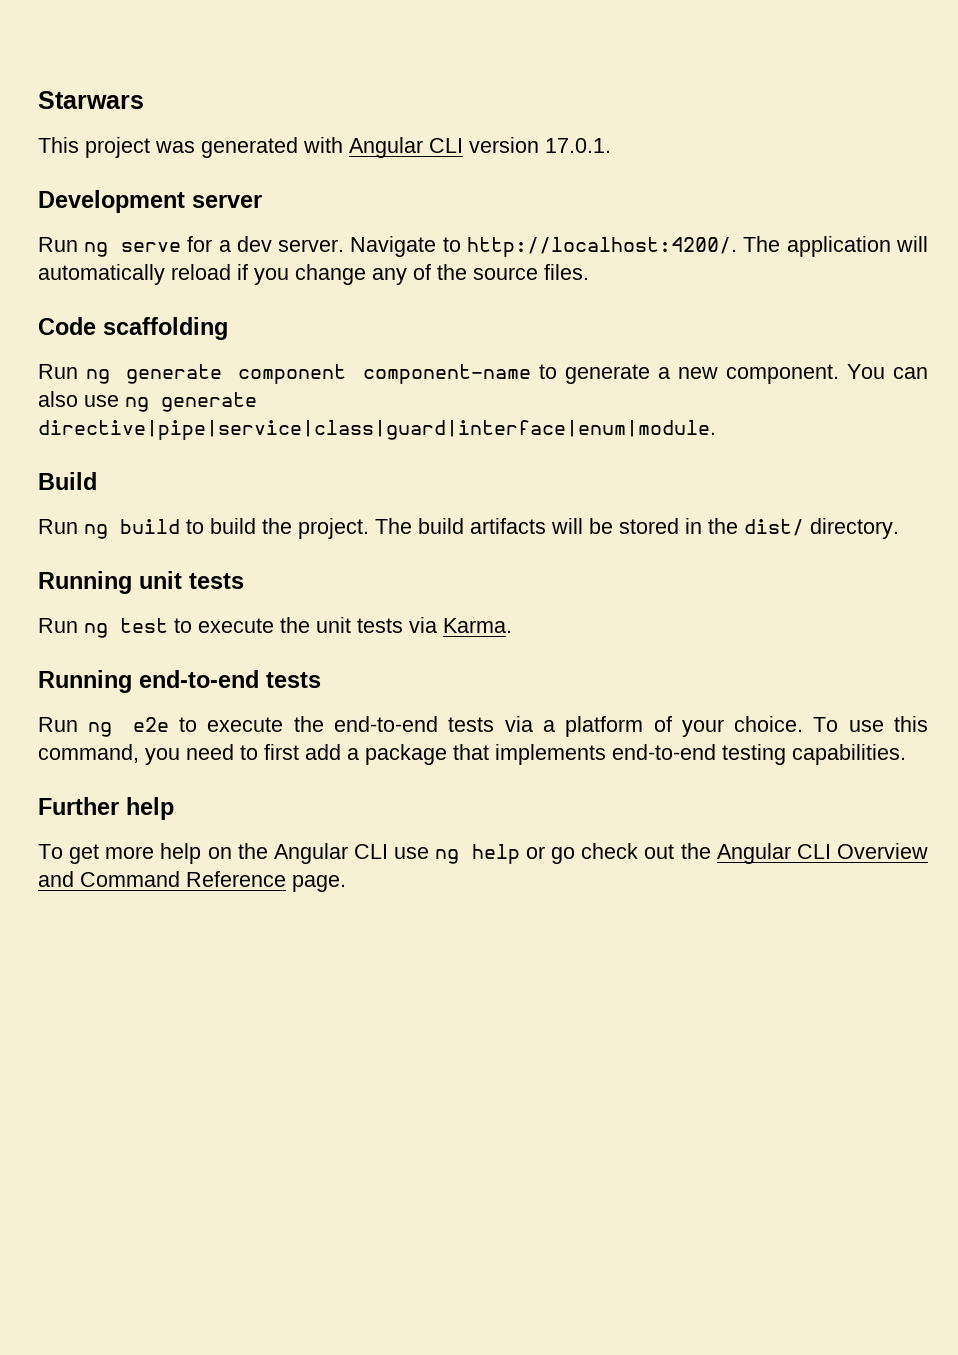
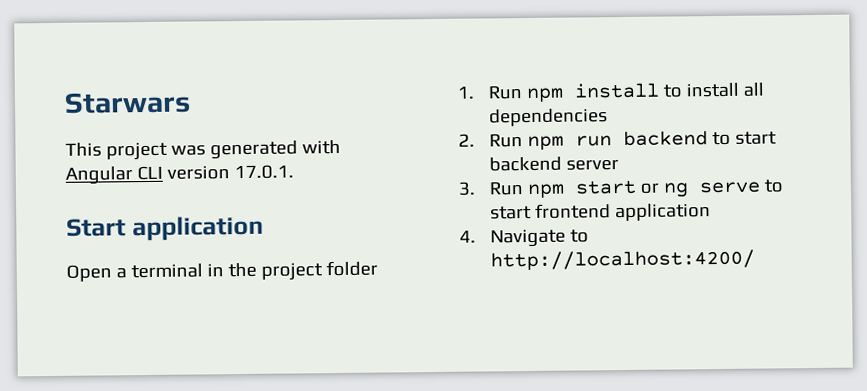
- Development server
- Run ng serve for a dev server. Navigate to http://localhost:4200/. The application will automatically reload if you change any of the source files.
- Code scaffolding
- Run ng generate component component-name to generate a new component. You can also use ng generate directive|pipe|service|class|guard|interface|enum|module.
- Build
- Run ng build to build the project. The build artifacts will be stored in the dist/ directory.
- Running unit tests
- Run ng test to execute the unit tests via Karma.
- Running end-to-end tests
- Run ng e2e to execute the end-to-end tests via a platform of your choice. To use this command, you need to first add a package that implements end-to-end testing capabilities.
- Further help
- To get more help on the Angular CLI use ng help or go check out the Angular CLI Overview and Command Reference page.
+ Start application
+ Open a terminal in the project folder
+ 1. Run npm install to install all dependencies
+ 2. Run npm run backend to start backend server
+ 3. Run npm start or ng serve to start frontend application
+ 4. Navigate to http://localhost:4200/

